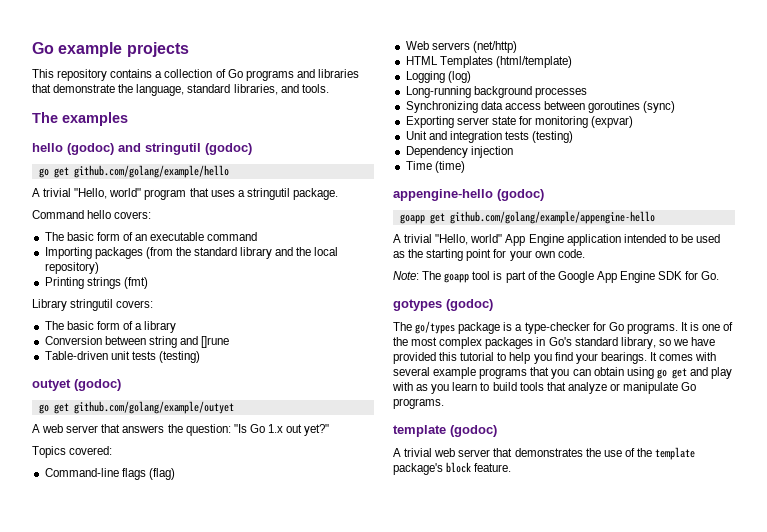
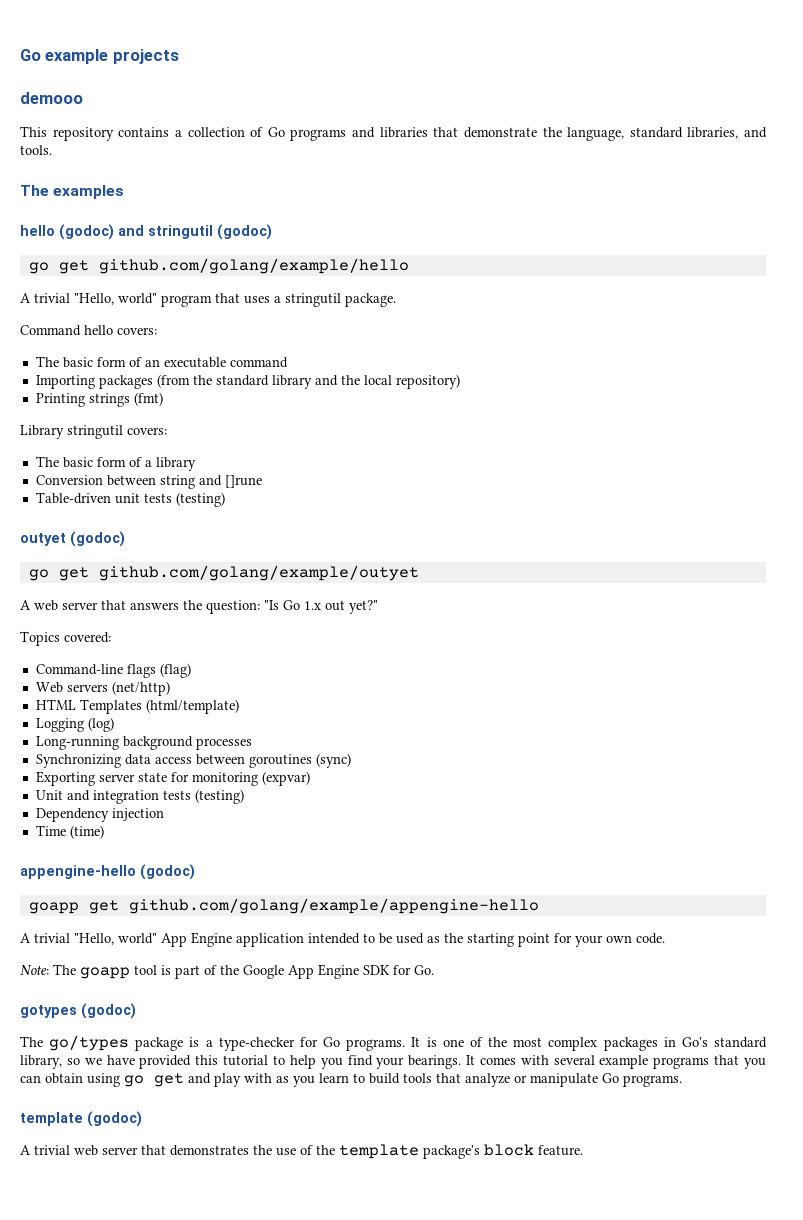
+ demooo

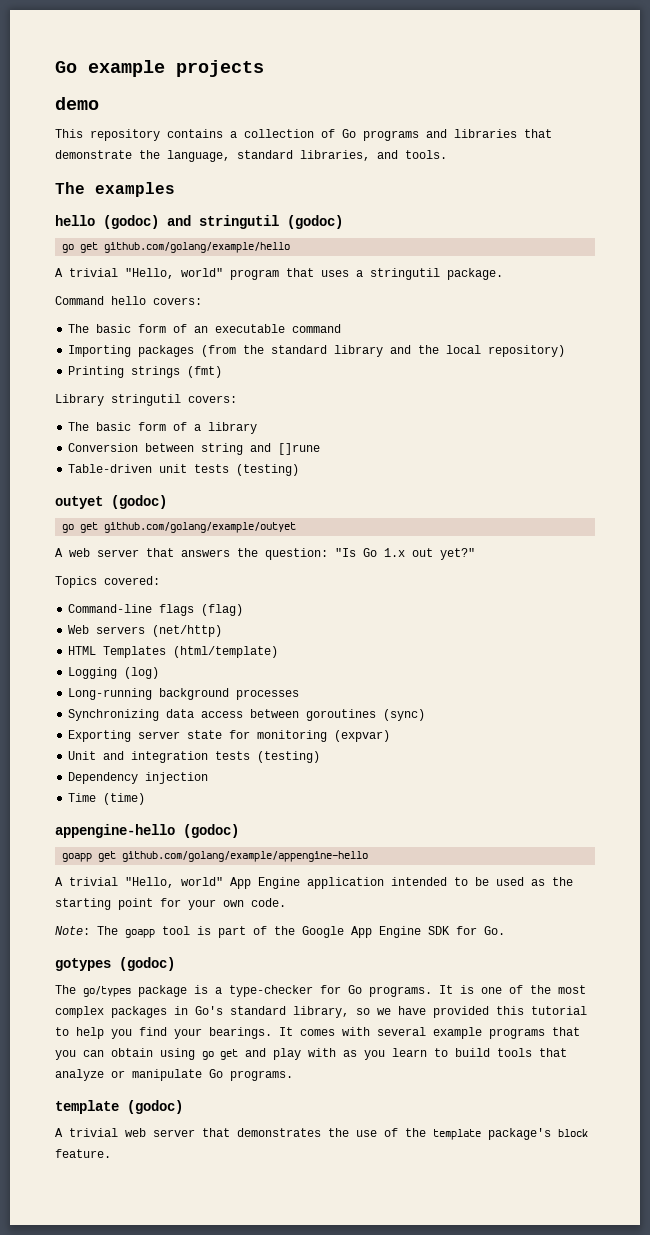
- demooo
+ demo

